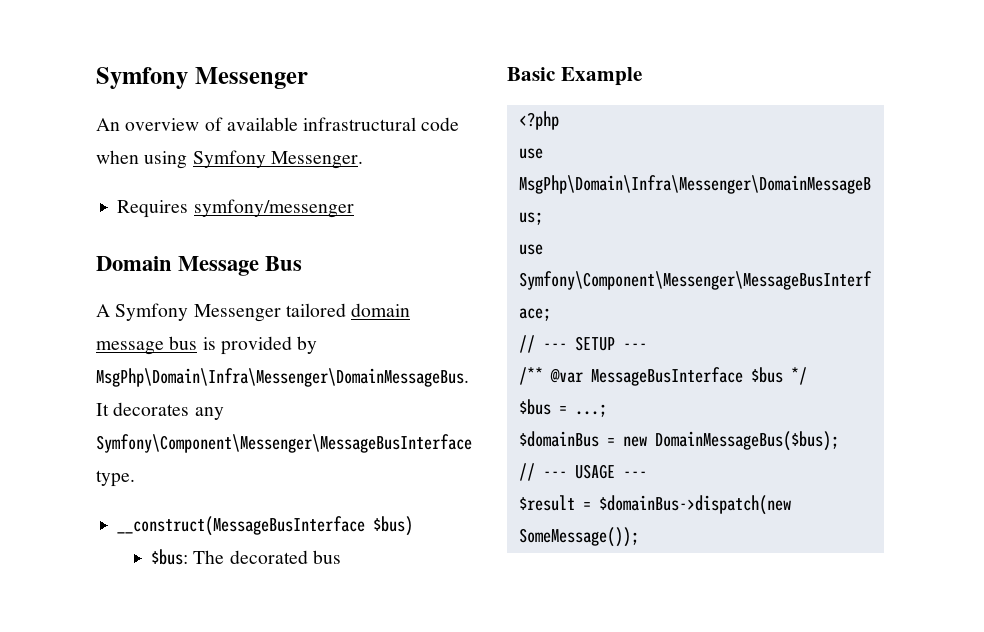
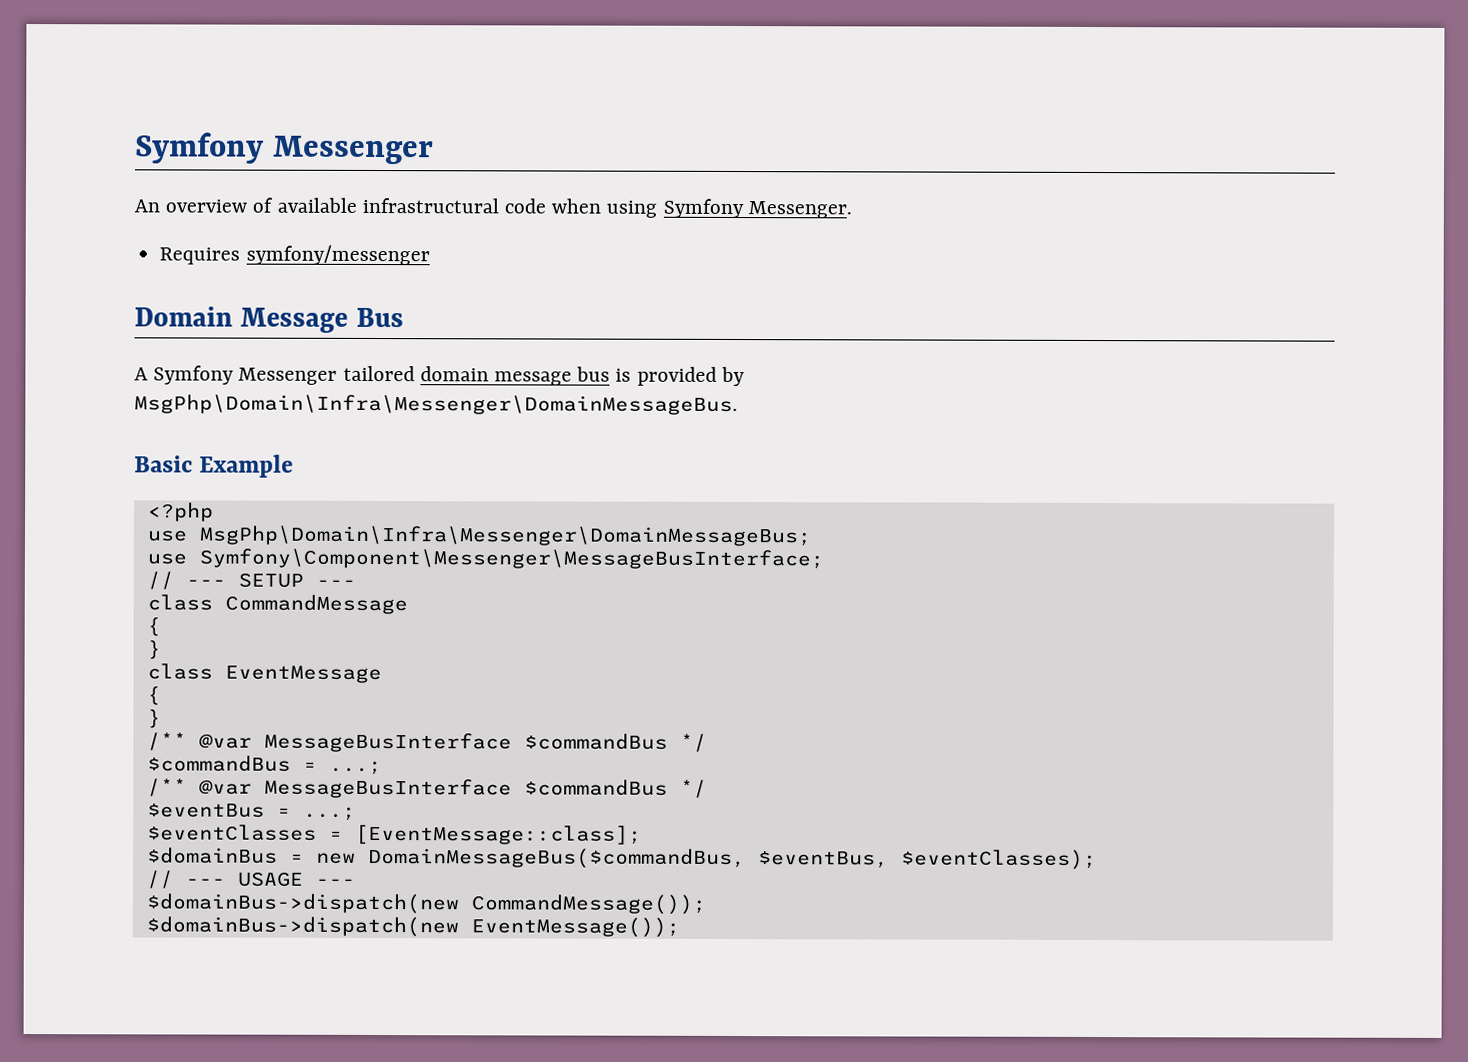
- It decorates any Symfony\Component\Messenger\MessageBusInterface type.
- __construct(MessageBusInterface $bus)
- $bus: The decorated bus
- /** @var MessageBusInterface $bus */
- $bus = ...;
+ class CommandMessage
+ {
+ }
+ class EventMessage
+ {
+ }
+ /** @var MessageBusInterface $commandBus */
+ $commandBus = ...;
+ /** @var MessageBusInterface $commandBus */
+ $eventBus = ...;
+ $eventClasses = [EventMessage::class];
- $domainBus = new DomainMessageBus($bus);
+ $domainBus = new DomainMessageBus($commandBus, $eventBus, $eventClasses);
- $result = $domainBus->dispatch(new SomeMessage());
+ $domainBus->dispatch(new CommandMessage());
+ $domainBus->dispatch(new EventMessage());

